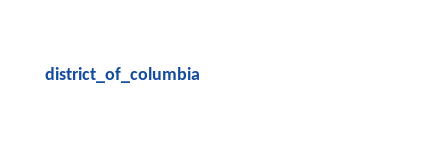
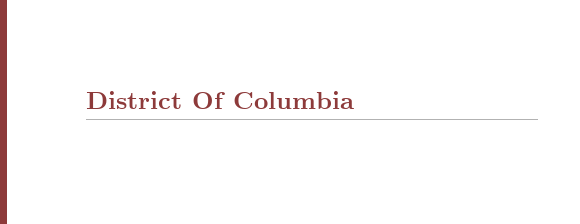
- district_of_columbia
+ District Of Columbia

